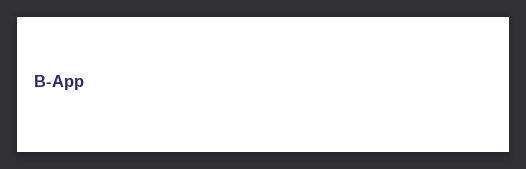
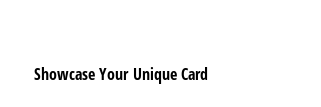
- B-App
+ Showcase Your Unique Card

